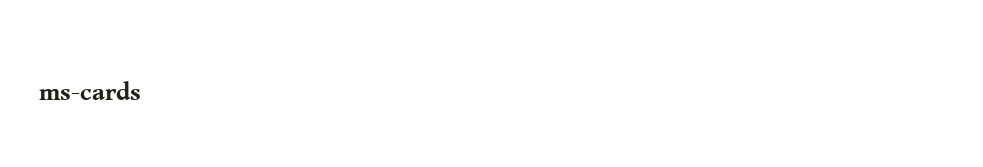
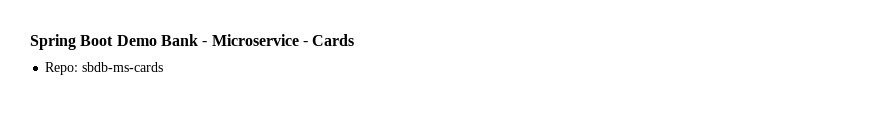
- ms-cards
+ Spring Boot Demo Bank - Microservice - Cards
+ Repo: sbdb-ms-cards

